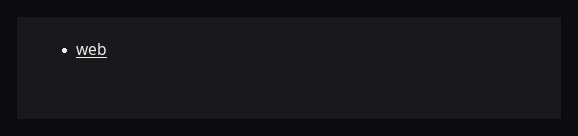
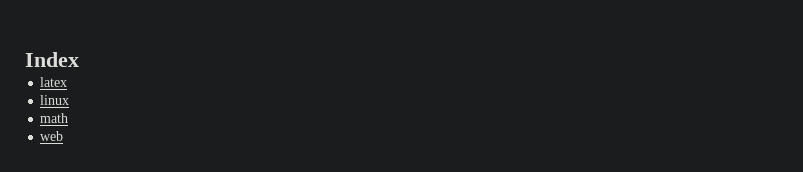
+ Index
+ latex
+ linux
+ math

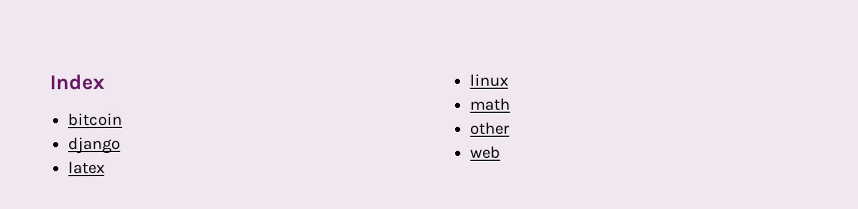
+ bitcoin
+ django
+ other

